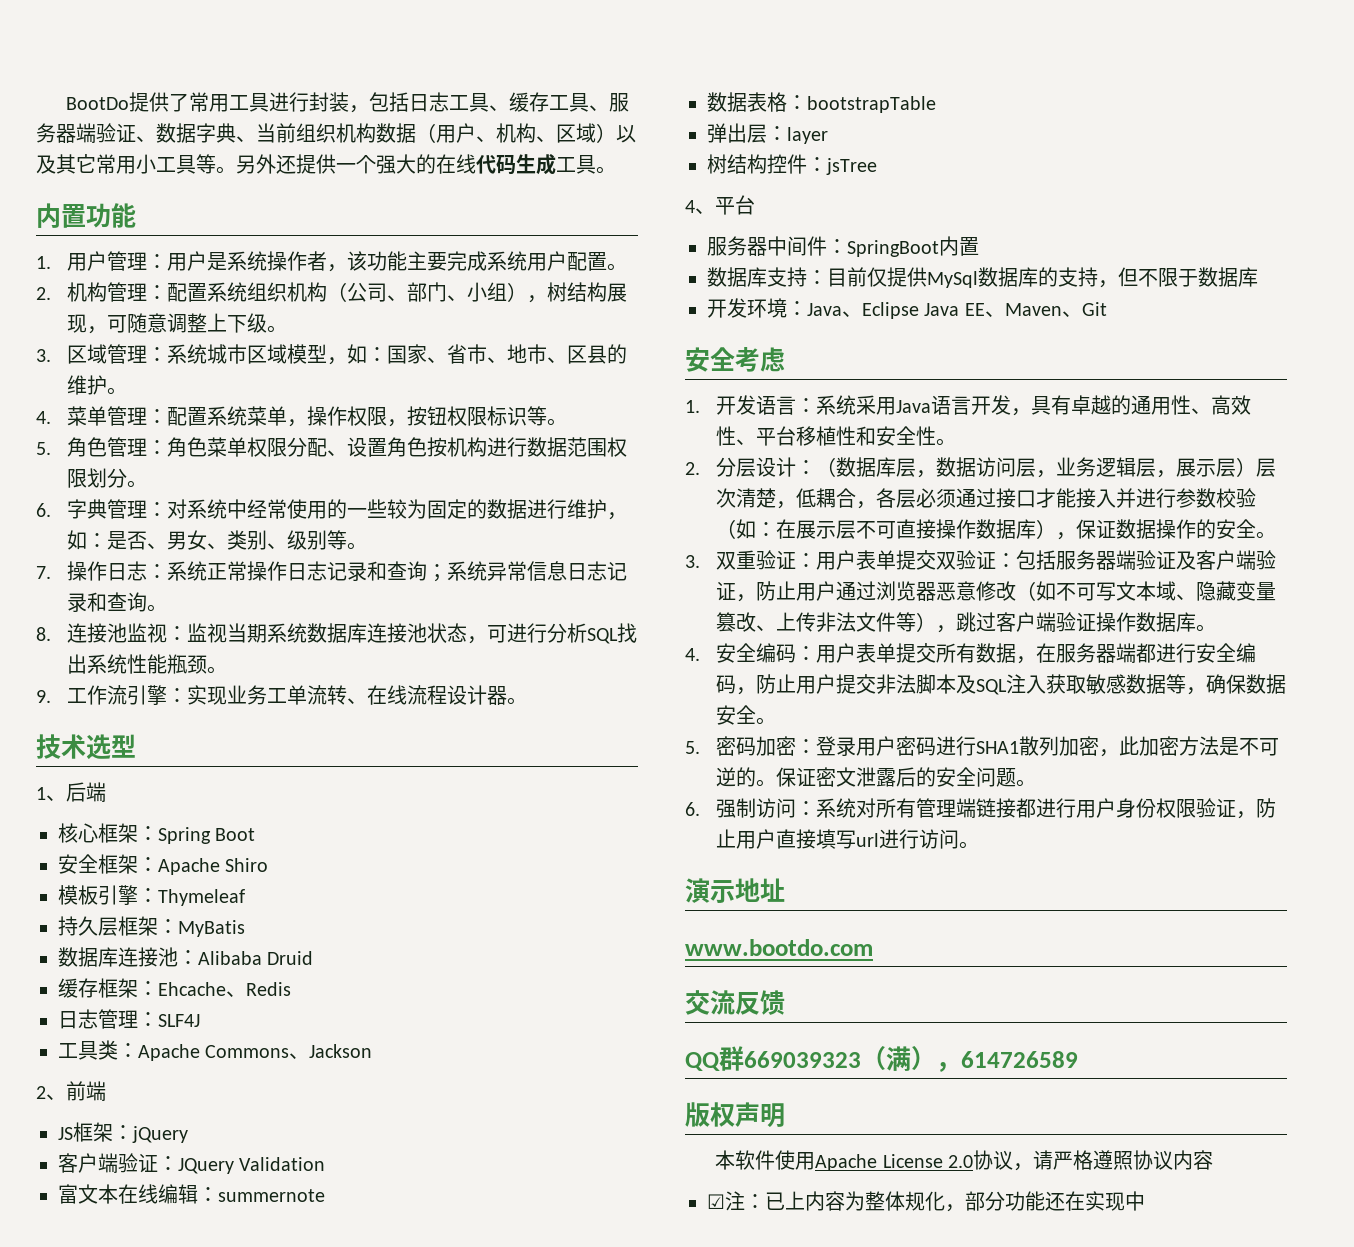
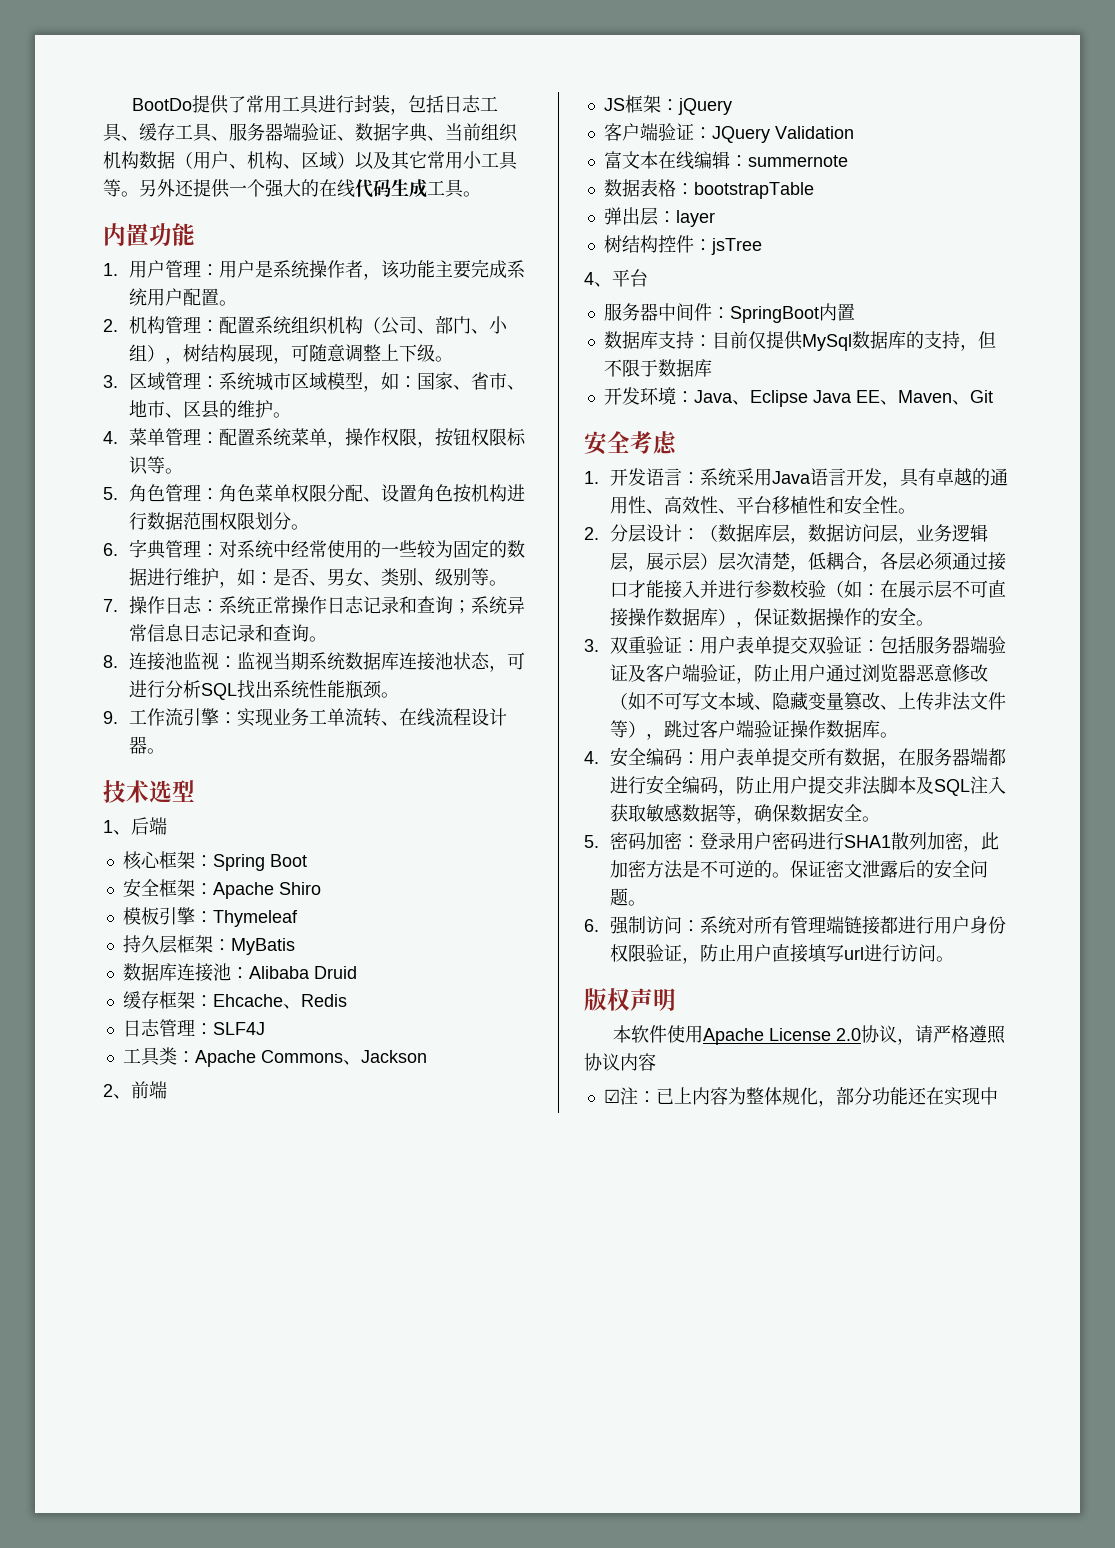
- 演示地址
- www.bootdo.com
- 交流反馈
- QQ群669039323（满），614726589

